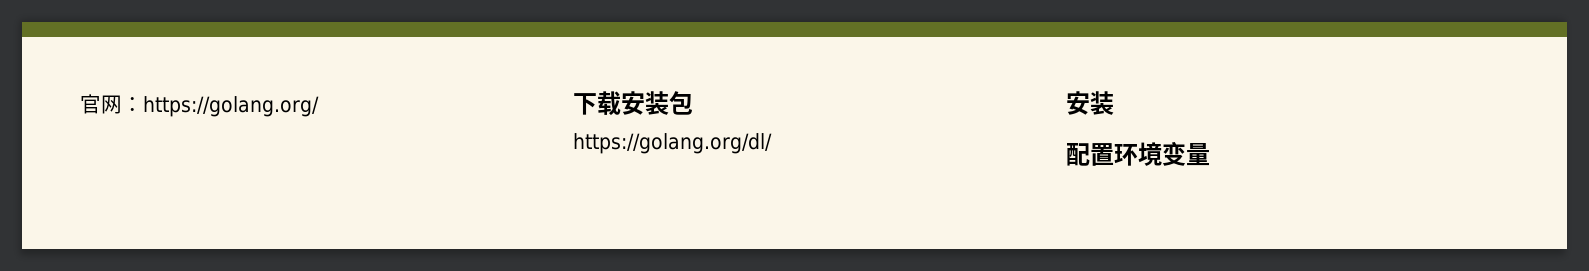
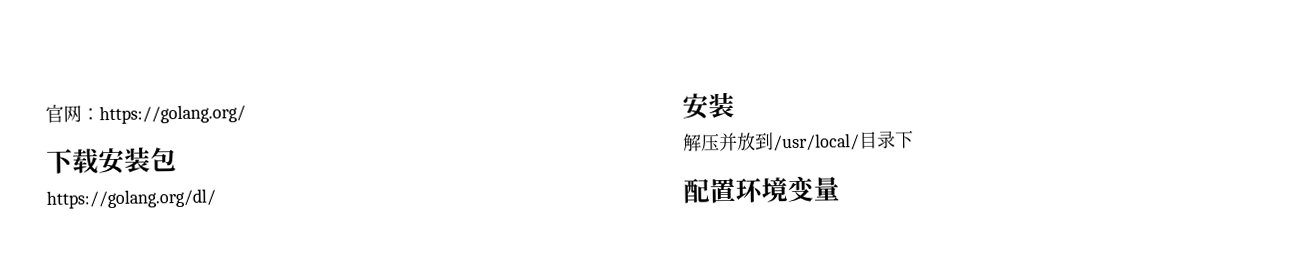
+ 解压并放到/usr/local/目录下

